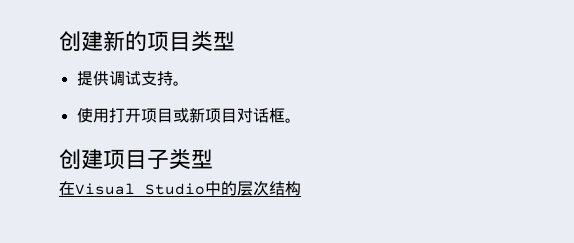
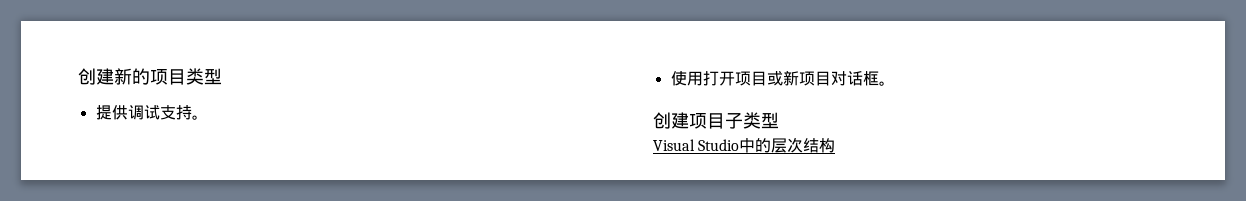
- 在Visual Studio中的层次结构
+ Visual Studio中的层次结构

